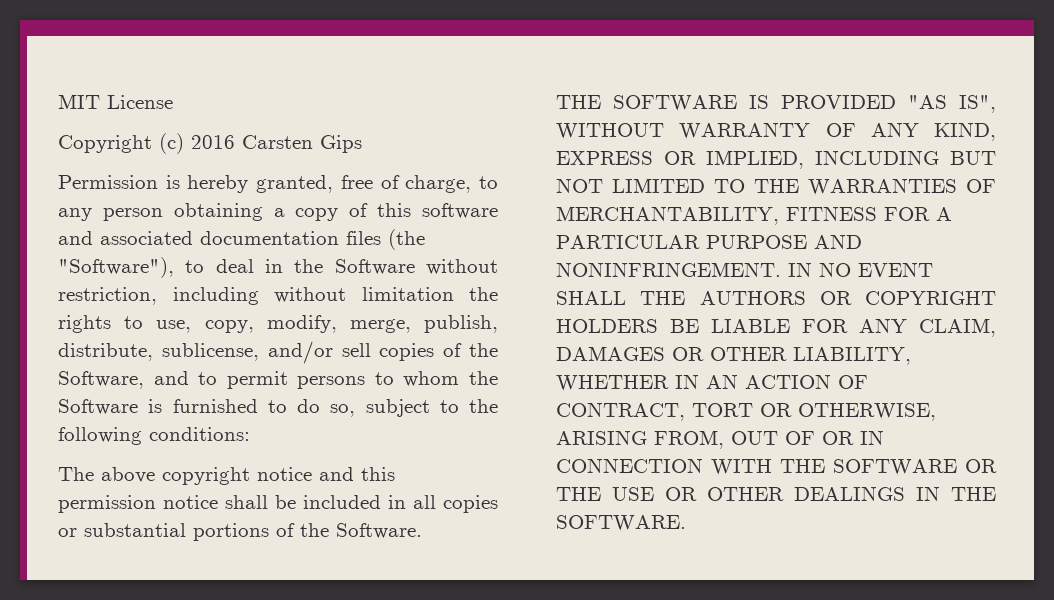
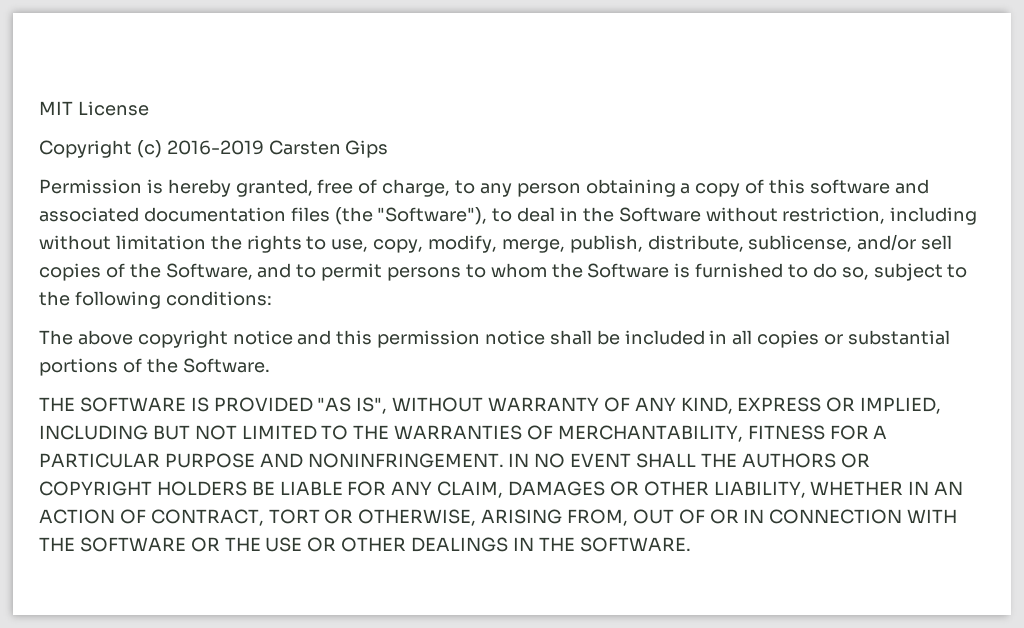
- Copyright (c) 2016 Carsten Gips
+ Copyright (c) 2016-2019 Carsten Gips

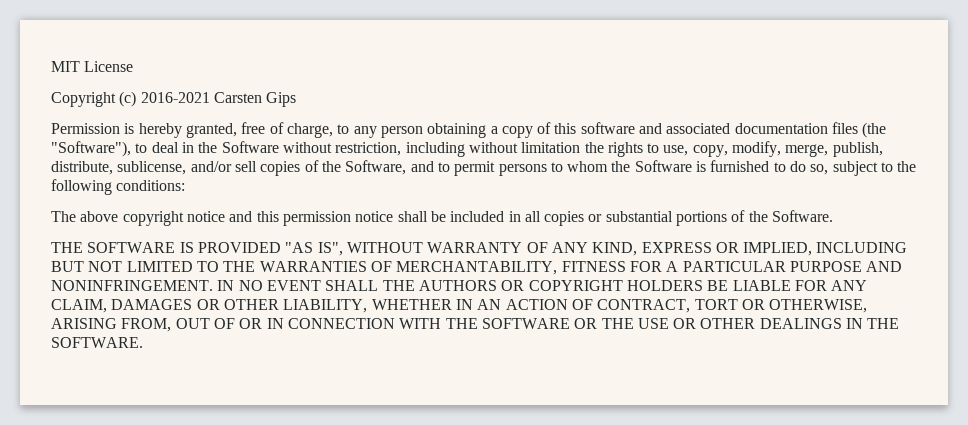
- Copyright (c) 2016-2019 Carsten Gips
+ Copyright (c) 2016-2021 Carsten Gips

